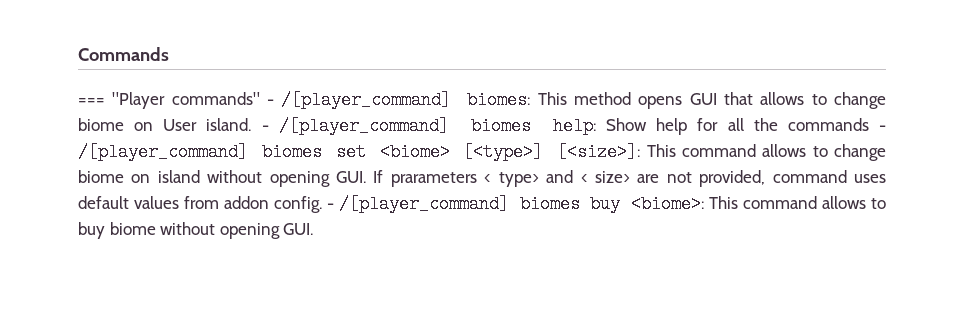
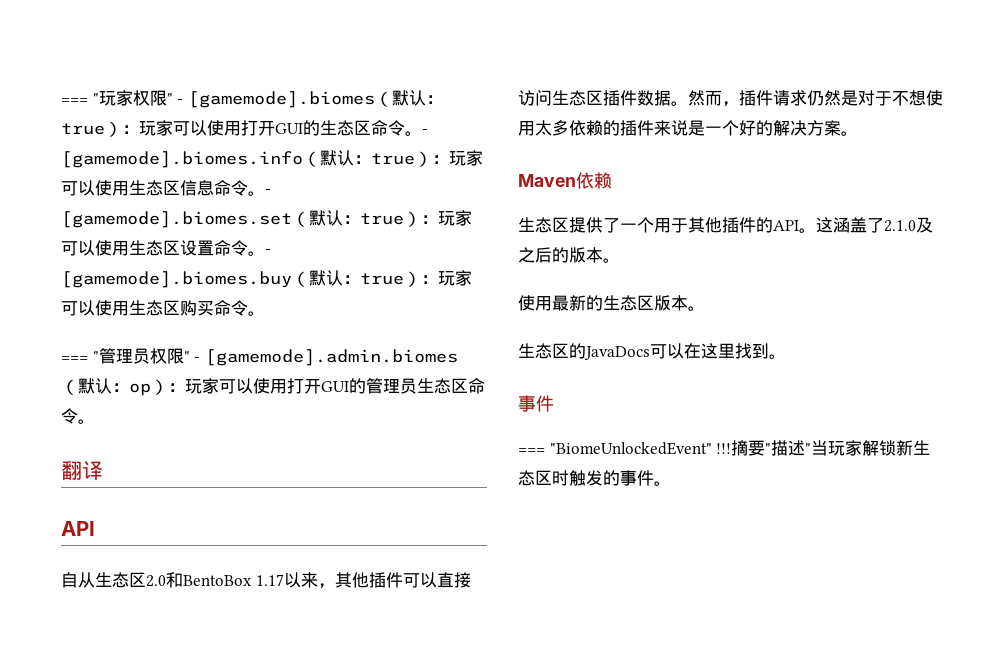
- Commands
- === "Player commands" - /[player_command] biomes: This method opens GUI that allows to change biome on User island. - /[player_command] biomes help: Show help for all the commands - /[player_command] biomes set <biome> [<type>] [<size>]: This command allows to change biome on island without opening GUI. If prarameters < type> and < size> are not provided, command uses default values from addon config. - /[player_command] biomes buy <biome>: This command allows to buy biome without opening GUI.
+ === "玩家权限" - [gamemode].biomes（默认：true）：玩家可以使用打开GUI的生态区命令。- [gamemode].biomes.info（默认：true）：玩家可以使用生态区信息命令。- [gamemode].biomes.set（默认：true）：玩家可以使用生态区设置命令。- [gamemode].biomes.buy（默认：true）：玩家可以使用生态区购买命令。
+ === "管理员权限" - [gamemode].admin.biomes（默认：op）：玩家可以使用打开GUI的管理员生态区命令。
+ 翻译
+ API
+ 自从生态区2.0和BentoBox 1.17以来，其他插件可以直接访问生态区插件数据。然而，插件请求仍然是对于不想使用太多依赖的插件来说是一个好的解决方案。
+ Maven依赖
+ 生态区提供了一个用于其他插件的API。这涵盖了2.1.0及之后的版本。
+ 使用最新的生态区版本。
+ 生态区的JavaDocs可以在这里找到。
+ 事件
+ === "BiomeUnlockedEvent" !!!摘要"描述"当玩家解锁新生态区时触发的事件。

